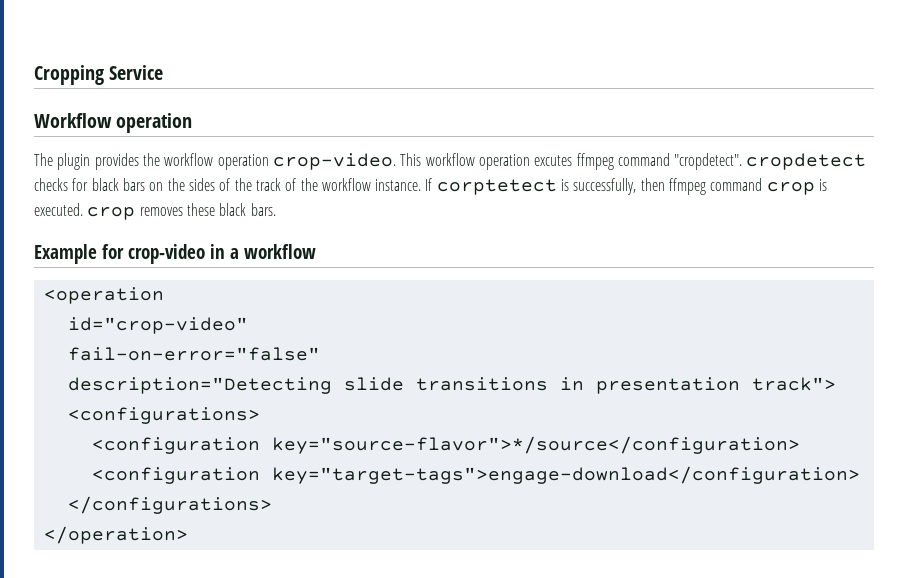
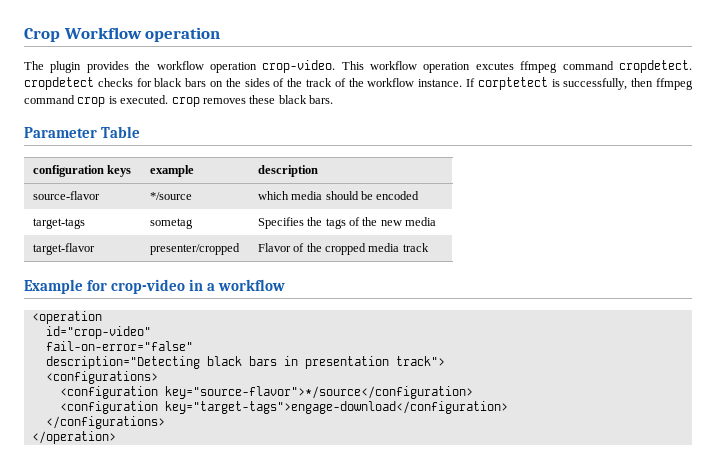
- Cropping Service
- Workflow operation
+ Crop Workflow operation
- This workflow operation excutes ffmpeg command "cropdetect". cropdetect checks for black bars on the sides of the track of the workflow instance.
+ This workflow operation excutes ffmpeg command cropdetect. cropdetect checks for black bars on the sides of the track of the workflow instance.
+ Parameter Table
+ configuration keys | example | description
+ source-flavor | */source | which media should be encoded
+ target-tags | sometag | Specifies the tags of the new media
+ target-flavor | presenter/cropped | Flavor of the cropped media track
- description="Detecting slide transitions in presentation track">
+ description="Detecting black bars in presentation track">

